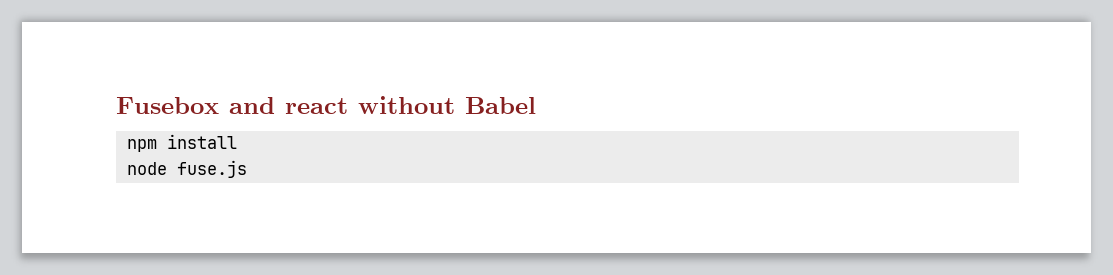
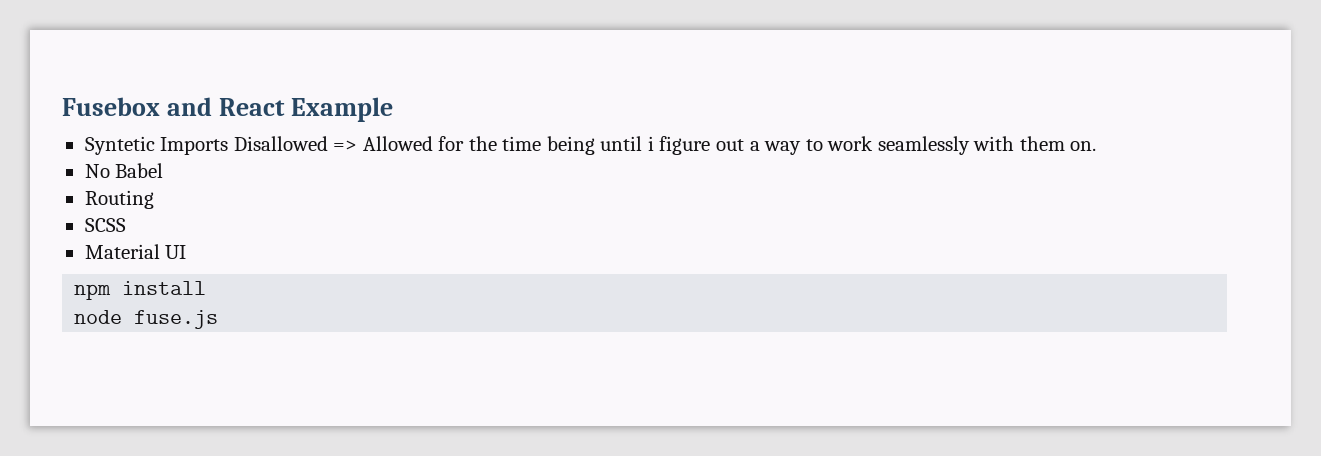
- Fusebox and react without Babel
+ Fusebox and React Example
+ Syntetic Imports Disallowed => Allowed for the time being until i figure out a way to work seamlessly with them on.
+ No Babel
+ Routing
+ SCSS
+ Material UI

